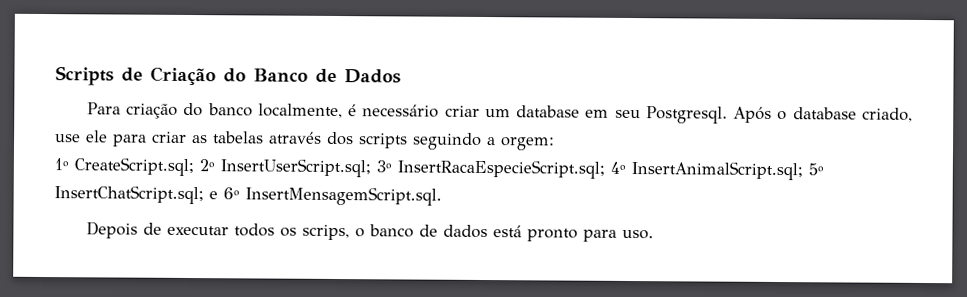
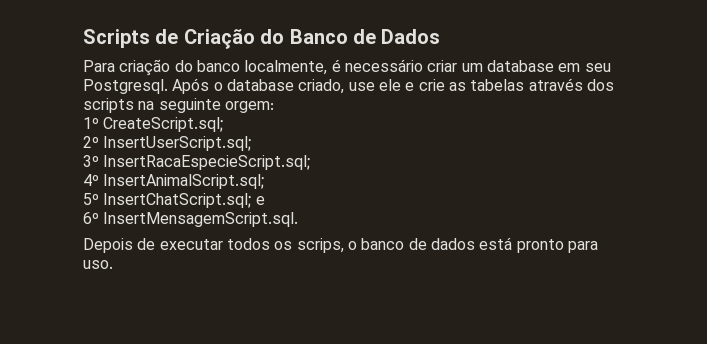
- Após o database criado, use ele para criar as tabelas através dos scripts seguindo a orgem:
+ Após o database criado, use ele e crie as tabelas através dos scripts na seguinte orgem:
- 1º CreateScript.sql; 2º InsertUserScript.sql; 3º InsertRacaEspecieScript.sql; 4º InsertAnimalScript.sql; 5º InsertChatScript.sql; e 6º InsertMensagemScript.sql.
+ 1º CreateScript.sql;
+ 2º InsertUserScript.sql;
+ 3º InsertRacaEspecieScript.sql;
+ 4º InsertAnimalScript.sql;
+ 5º InsertChatScript.sql; e
+ 6º InsertMensagemScript.sql.

